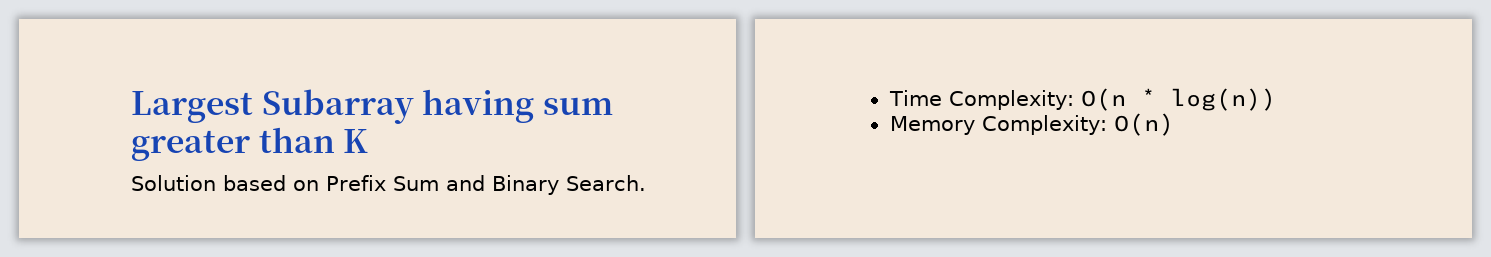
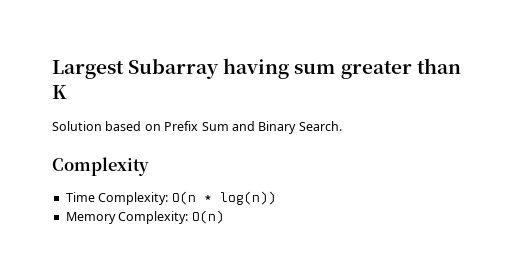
+ Complexity

